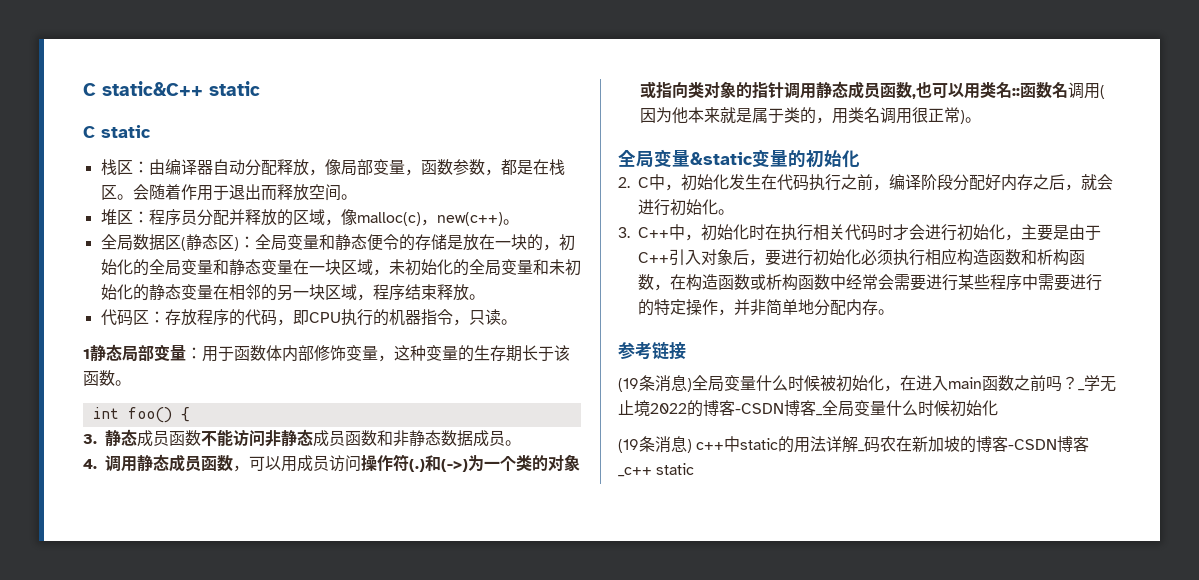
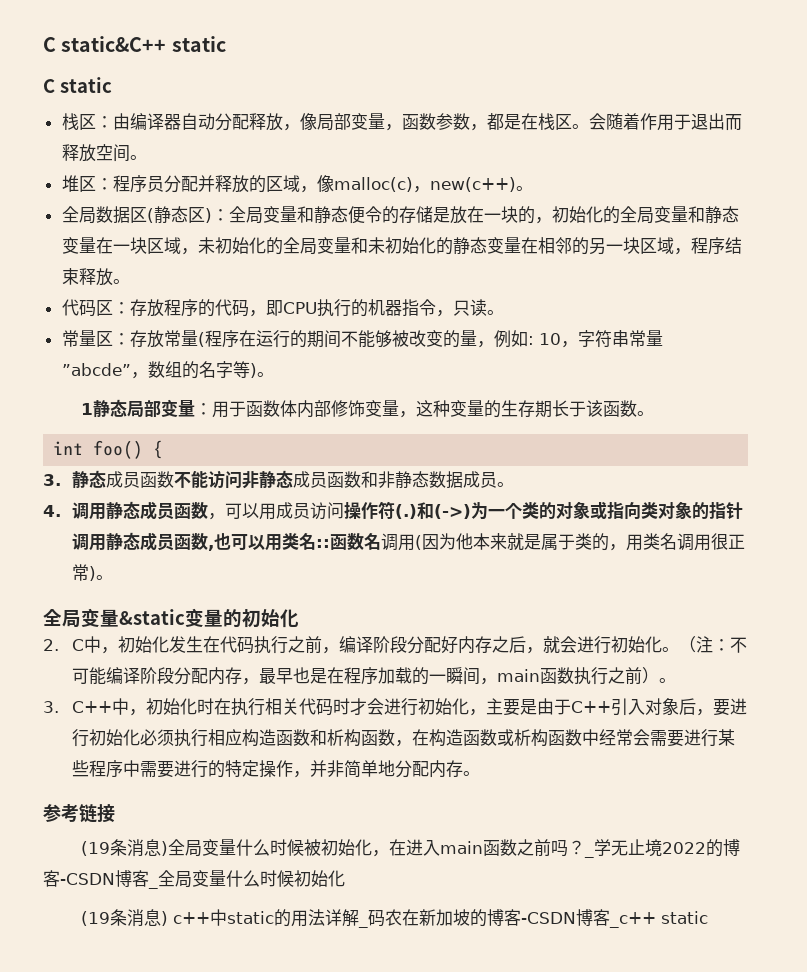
+ 常量区：存放常量(程序在运行的期间不能够被改变的量，例如: 10，字符串常量”abcde”，数组的名字等)。
+ （注：不可能编译阶段分配内存，最早也是在程序加载的一瞬间，main函数执行之前）。

